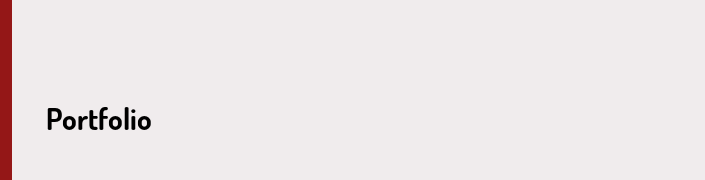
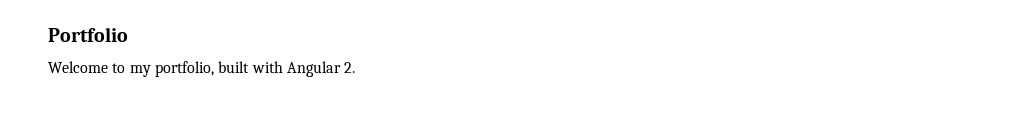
+ Welcome to my portfolio, built with Angular 2.

